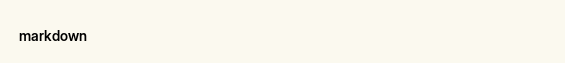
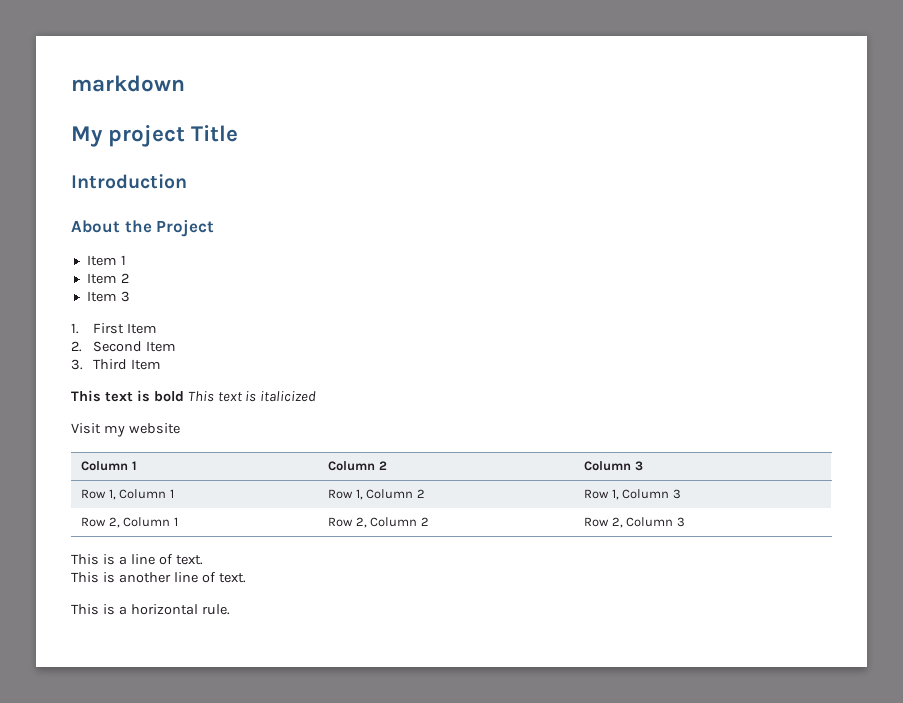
+ My project Title
+ Introduction
+ About the Project
+ Item 1
+ Item 2
+ Item 3
+ 1. First Item
+ 2. Second Item
+ 3. Third Item
+ This text is bold This text is italicized
+ Visit my website
+ Column 1 | Column 2 | Column 3
+ Row 1, Column 1 | Row 1, Column 2 | Row 1, Column 3
+ Row 2, Column 1 | Row 2, Column 2 | Row 2, Column 3
+ This is a line of text.
+ This is another line of text.
+ This is a horizontal rule.

